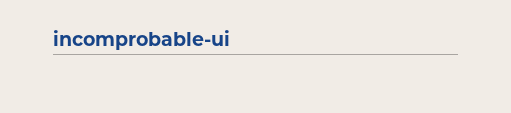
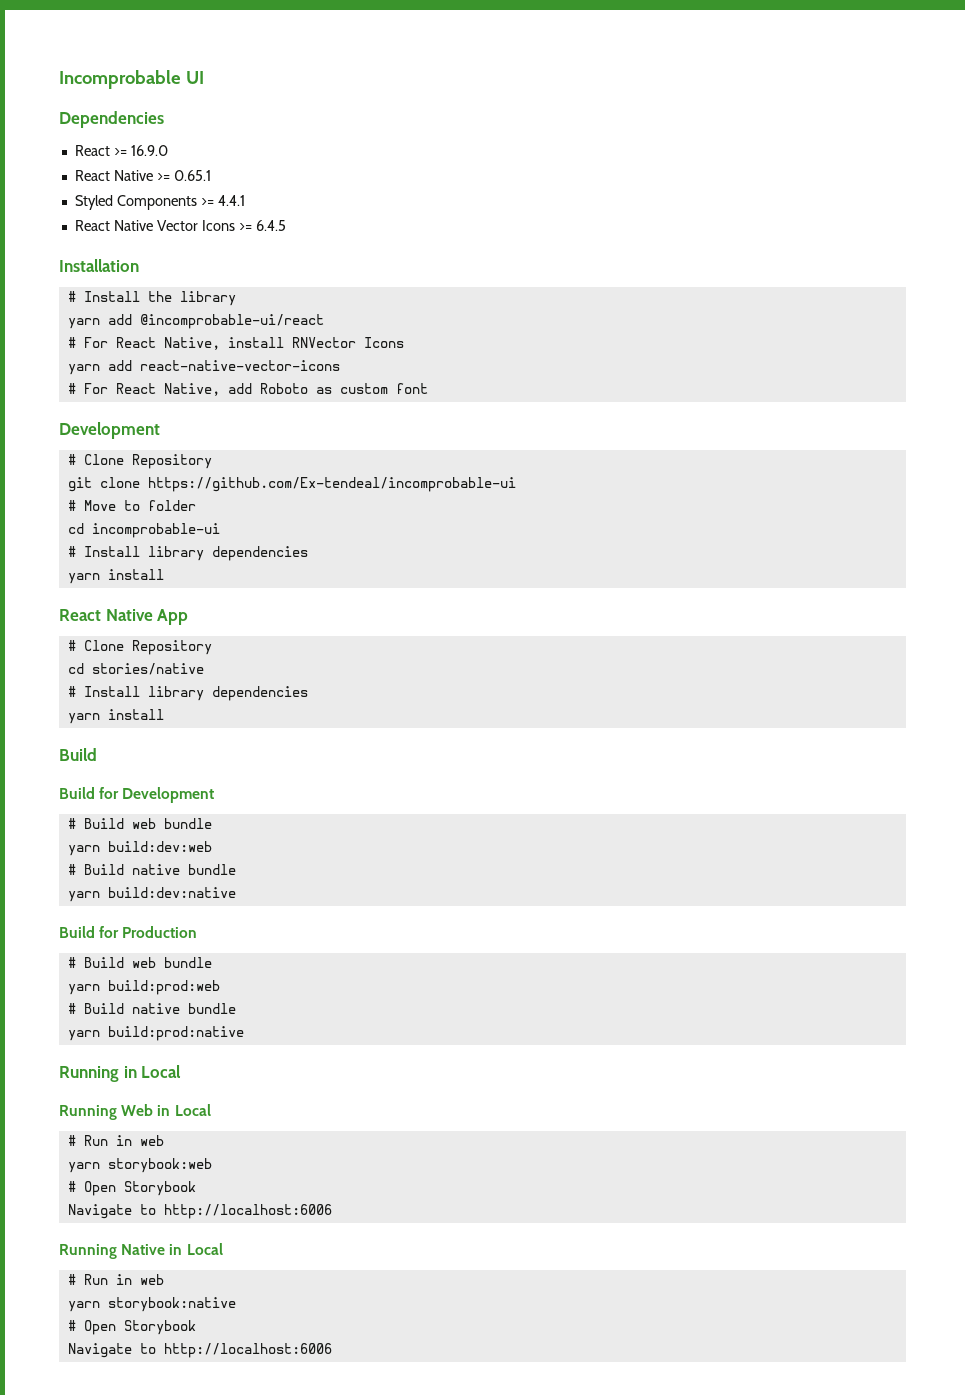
- incomprobable-ui
+ Incomprobable UI
+ Dependencies
+ React >= 16.9.0
+ React Native >= 0.65.1
+ Styled Components >= 4.4.1
+ React Native Vector Icons >= 6.4.5
+ Installation
+ # Install the library
+ yarn add @incomprobable-ui/react
+ # For React Native, install RNVector Icons
+ yarn add react-native-vector-icons
+ # For React Native, add Roboto as custom font
+ Development
+ # Clone Repository
+ git clone https://github.com/Ex-tendeal/incomprobable-ui
+ # Move to folder
+ cd incomprobable-ui
+ # Install library dependencies
+ yarn install
+ React Native App
+ # Clone Repository
+ cd stories/native
+ # Install library dependencies
+ yarn install
+ Build
+ Build for Development
+ # Build web bundle
+ yarn build:dev:web
+ # Build native bundle
+ yarn build:dev:native
+ Build for Production
+ # Build web bundle
+ yarn build:prod:web
+ # Build native bundle
+ yarn build:prod:native
+ Running in Local
+ Running Web in Local
+ # Run in web
+ yarn storybook:web
+ # Open Storybook
+ Navigate to http://localhost:6006
+ Running Native in Local
+ # Run in web
+ yarn storybook:native
+ # Open Storybook
+ Navigate to http://localhost:6006

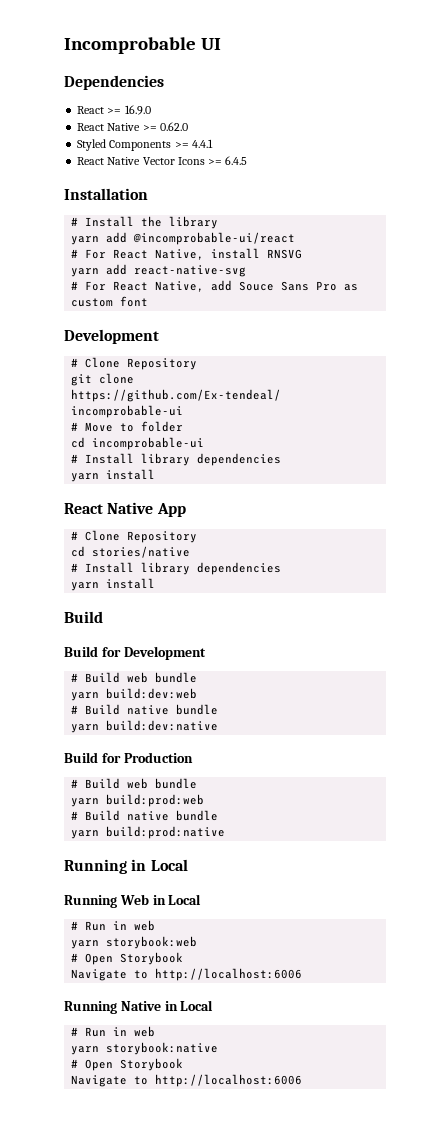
- React Native >= 0.65.1
+ React Native >= 0.62.0
- # For React Native, install RNVector Icons
- yarn add react-native-vector-icons
+ # For React Native, install RNSVG
+ yarn add react-native-svg
- # For React Native, add Roboto as custom font
+ # For React Native, add Souce Sans Pro as custom font

